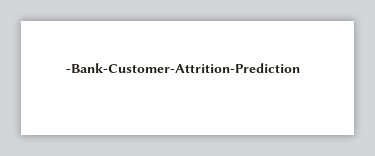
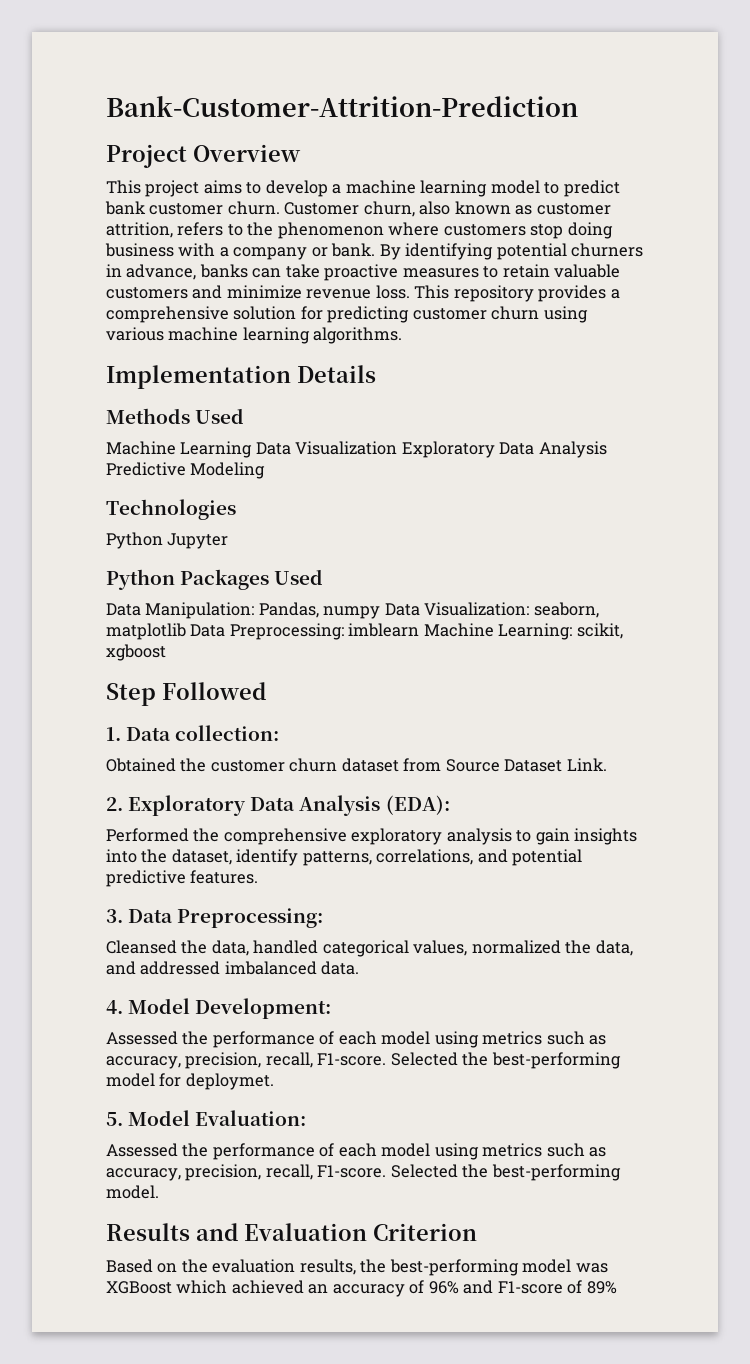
- -Bank-Customer-Attrition-Prediction
+ Bank-Customer-Attrition-Prediction
+ Project Overview
+ This project aims to develop a machine learning model to predict bank customer churn. Customer churn, also known as customer attrition, refers to the phenomenon where customers stop doing business with a company or bank. By identifying potential churners in advance, banks can take proactive measures to retain valuable customers and minimize revenue loss. This repository provides a comprehensive solution for predicting customer churn using various machine learning algorithms.
+ Implementation Details
+ Methods Used
+ Machine Learning Data Visualization Exploratory Data Analysis Predictive Modeling
+ Technologies
+ Python Jupyter
+ Python Packages Used
+ Data Manipulation: Pandas, numpy Data Visualization: seaborn, matplotlib Data Preprocessing: imblearn Machine Learning: scikit, xgboost
+ Step Followed
+ 1. Data collection:
+ Obtained the customer churn dataset from Source Dataset Link.
+ 2. Exploratory Data Analysis (EDA):
+ Performed the comprehensive exploratory analysis to gain insights into the dataset, identify patterns, correlations, and potential predictive features.
+ 3. Data Preprocessing:
+ Cleansed the data, handled categorical values, normalized the data, and addressed imbalanced data.
+ 4. Model Development:
+ Assessed the performance of each model using metrics such as accuracy, precision, recall, F1-score. Selected the best-performing model for deploymet.
+ 5. Model Evaluation:
+ Assessed the performance of each model using metrics such as accuracy, precision, recall, F1-score. Selected the best-performing model.
+ Results and Evaluation Criterion
+ Based on the evaluation results, the best-performing model was XGBoost which achieved an accuracy of 96% and F1-score of 89%

